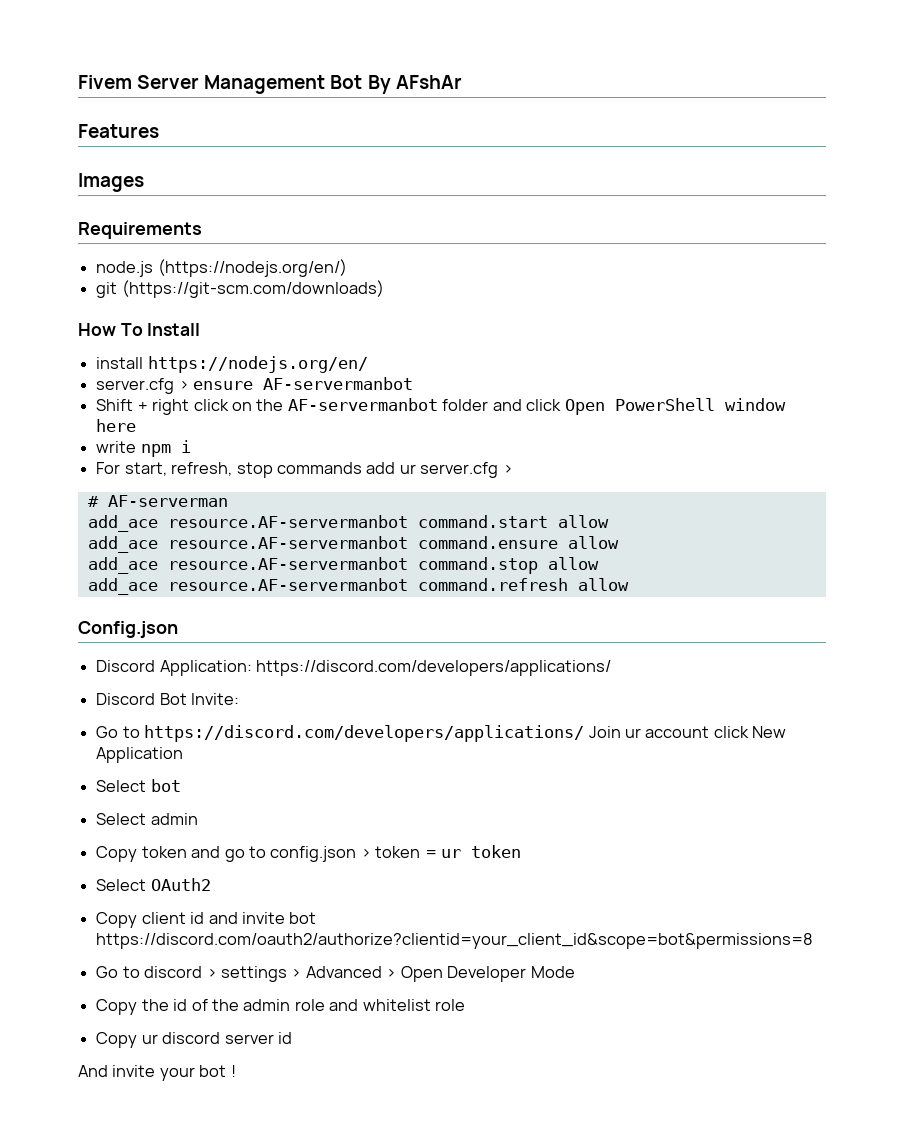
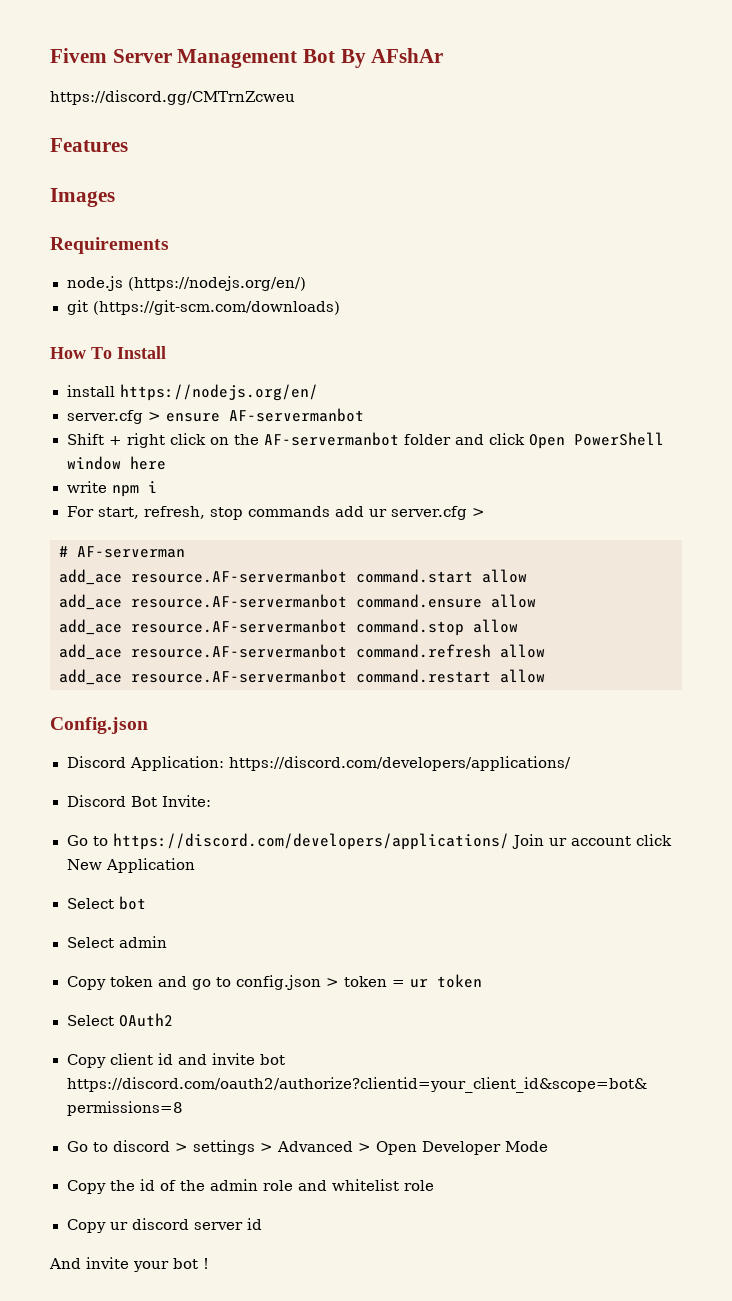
+ https://discord.gg/CMTrnZcweu
+ add_ace resource.AF-servermanbot command.restart allow

